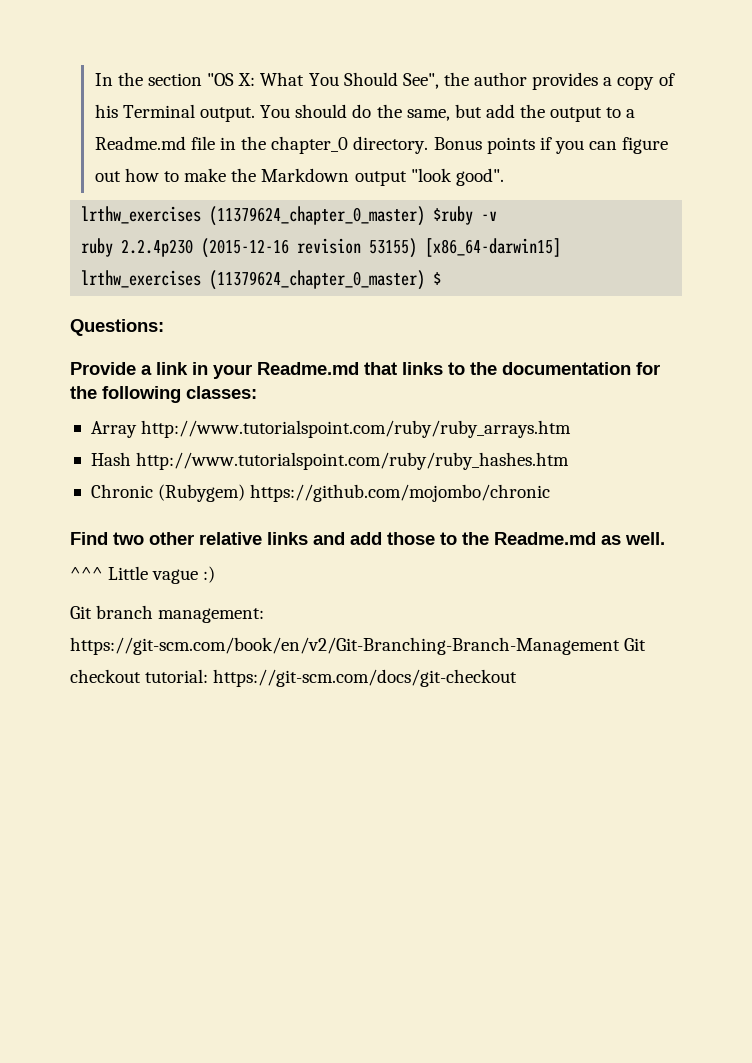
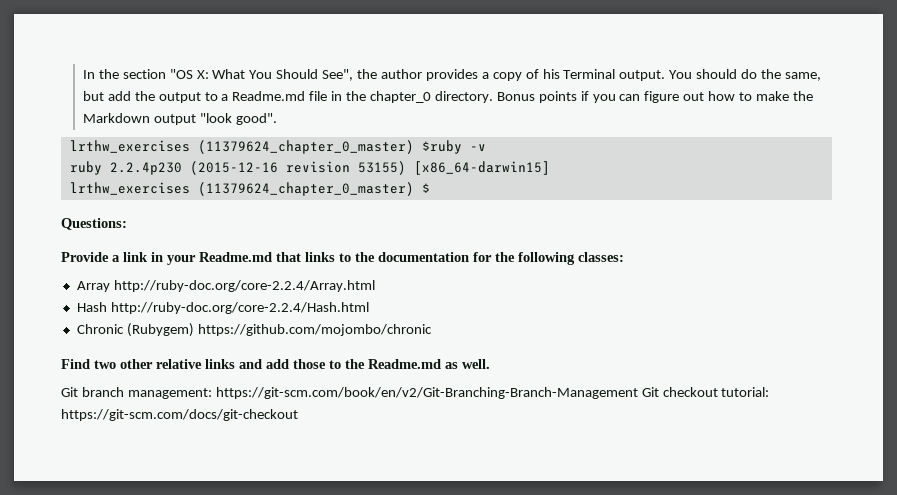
- Array http://www.tutorialspoint.com/ruby/ruby_arrays.htm
+ Array http://ruby-doc.org/core-2.2.4/Array.html
- Hash http://www.tutorialspoint.com/ruby/ruby_hashes.htm
+ Hash http://ruby-doc.org/core-2.2.4/Hash.html
- ^^^ Little vague :)

